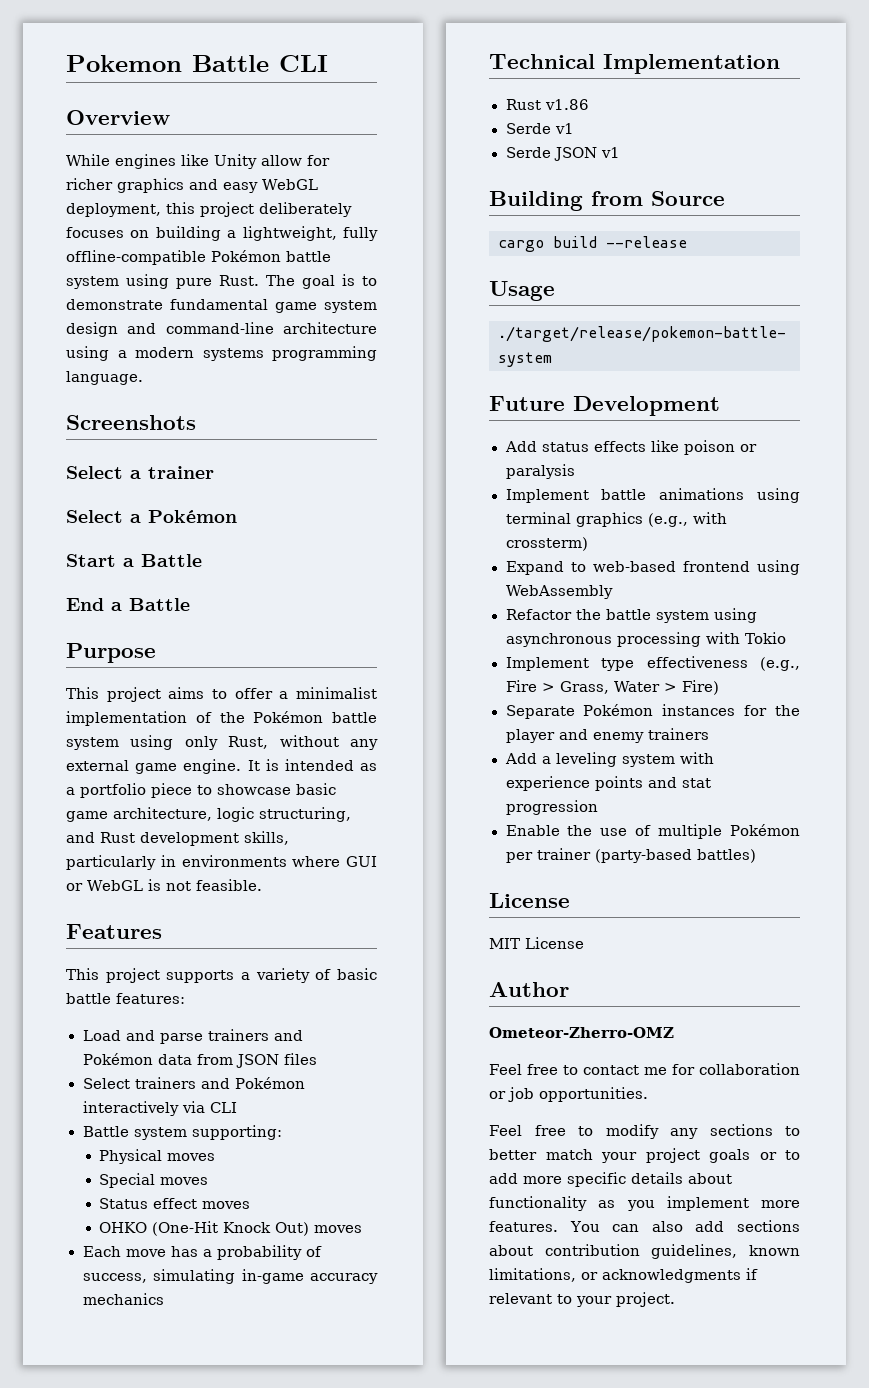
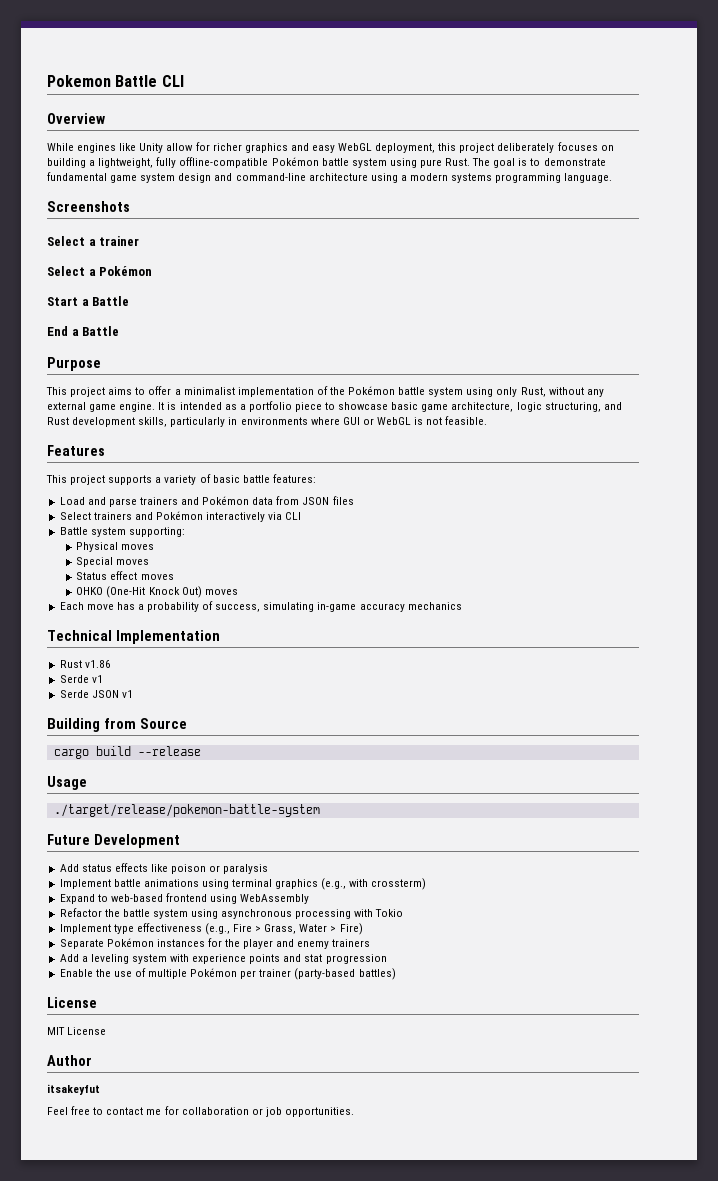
- Ometeor-Zherro-OMZ
+ itsakeyfut
- Feel free to modify any sections to better match your project goals or to add more specific details about functionality as you implement more features. You can also add sections about contribution guidelines, known limitations, or acknowledgments if relevant to your project.

